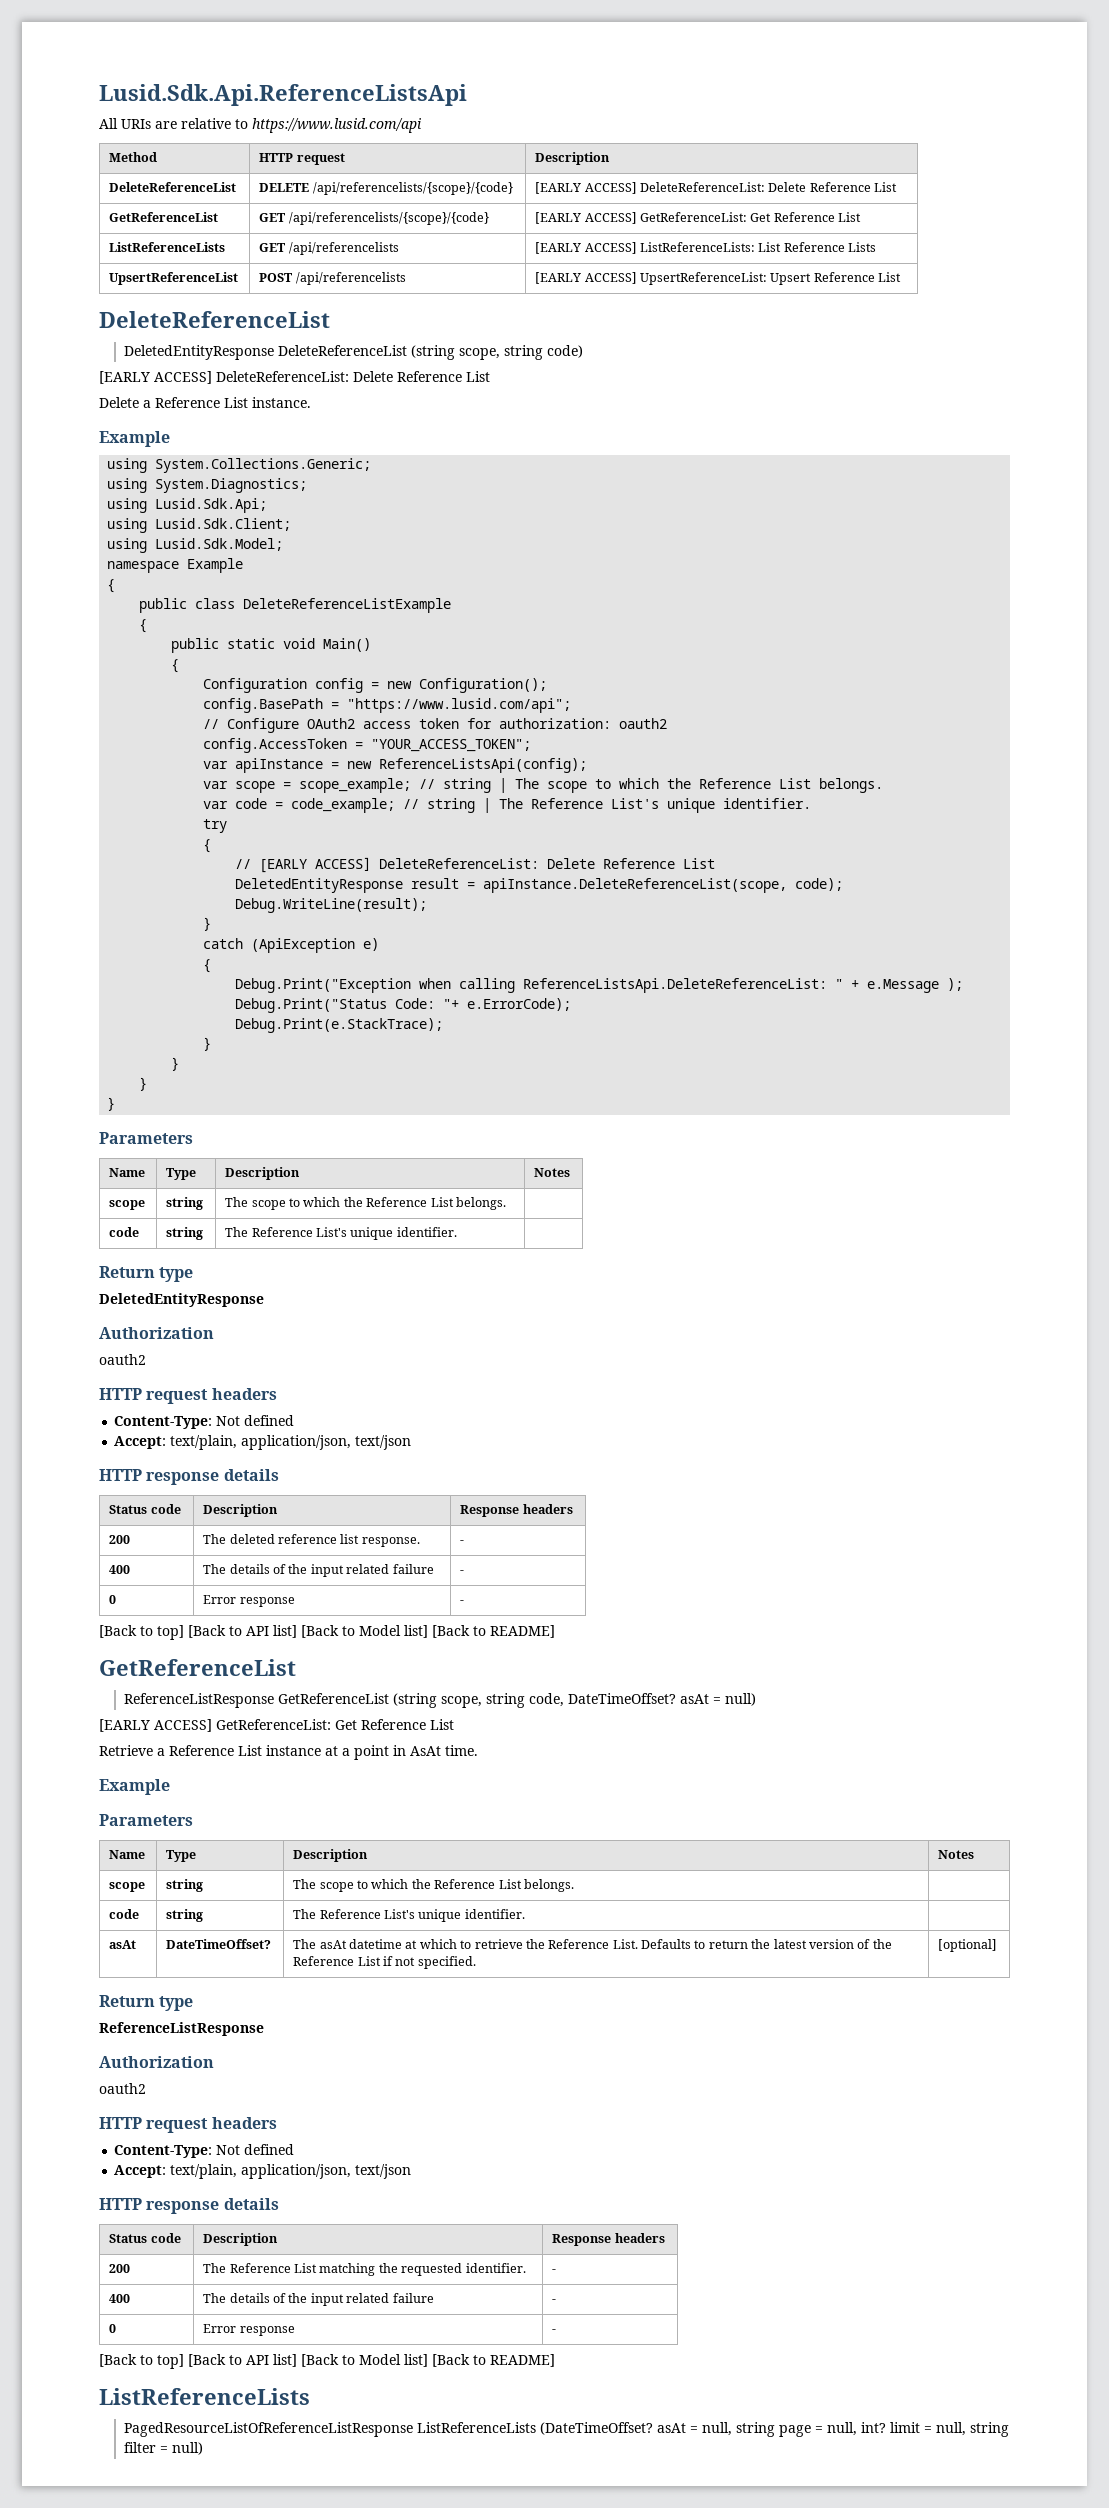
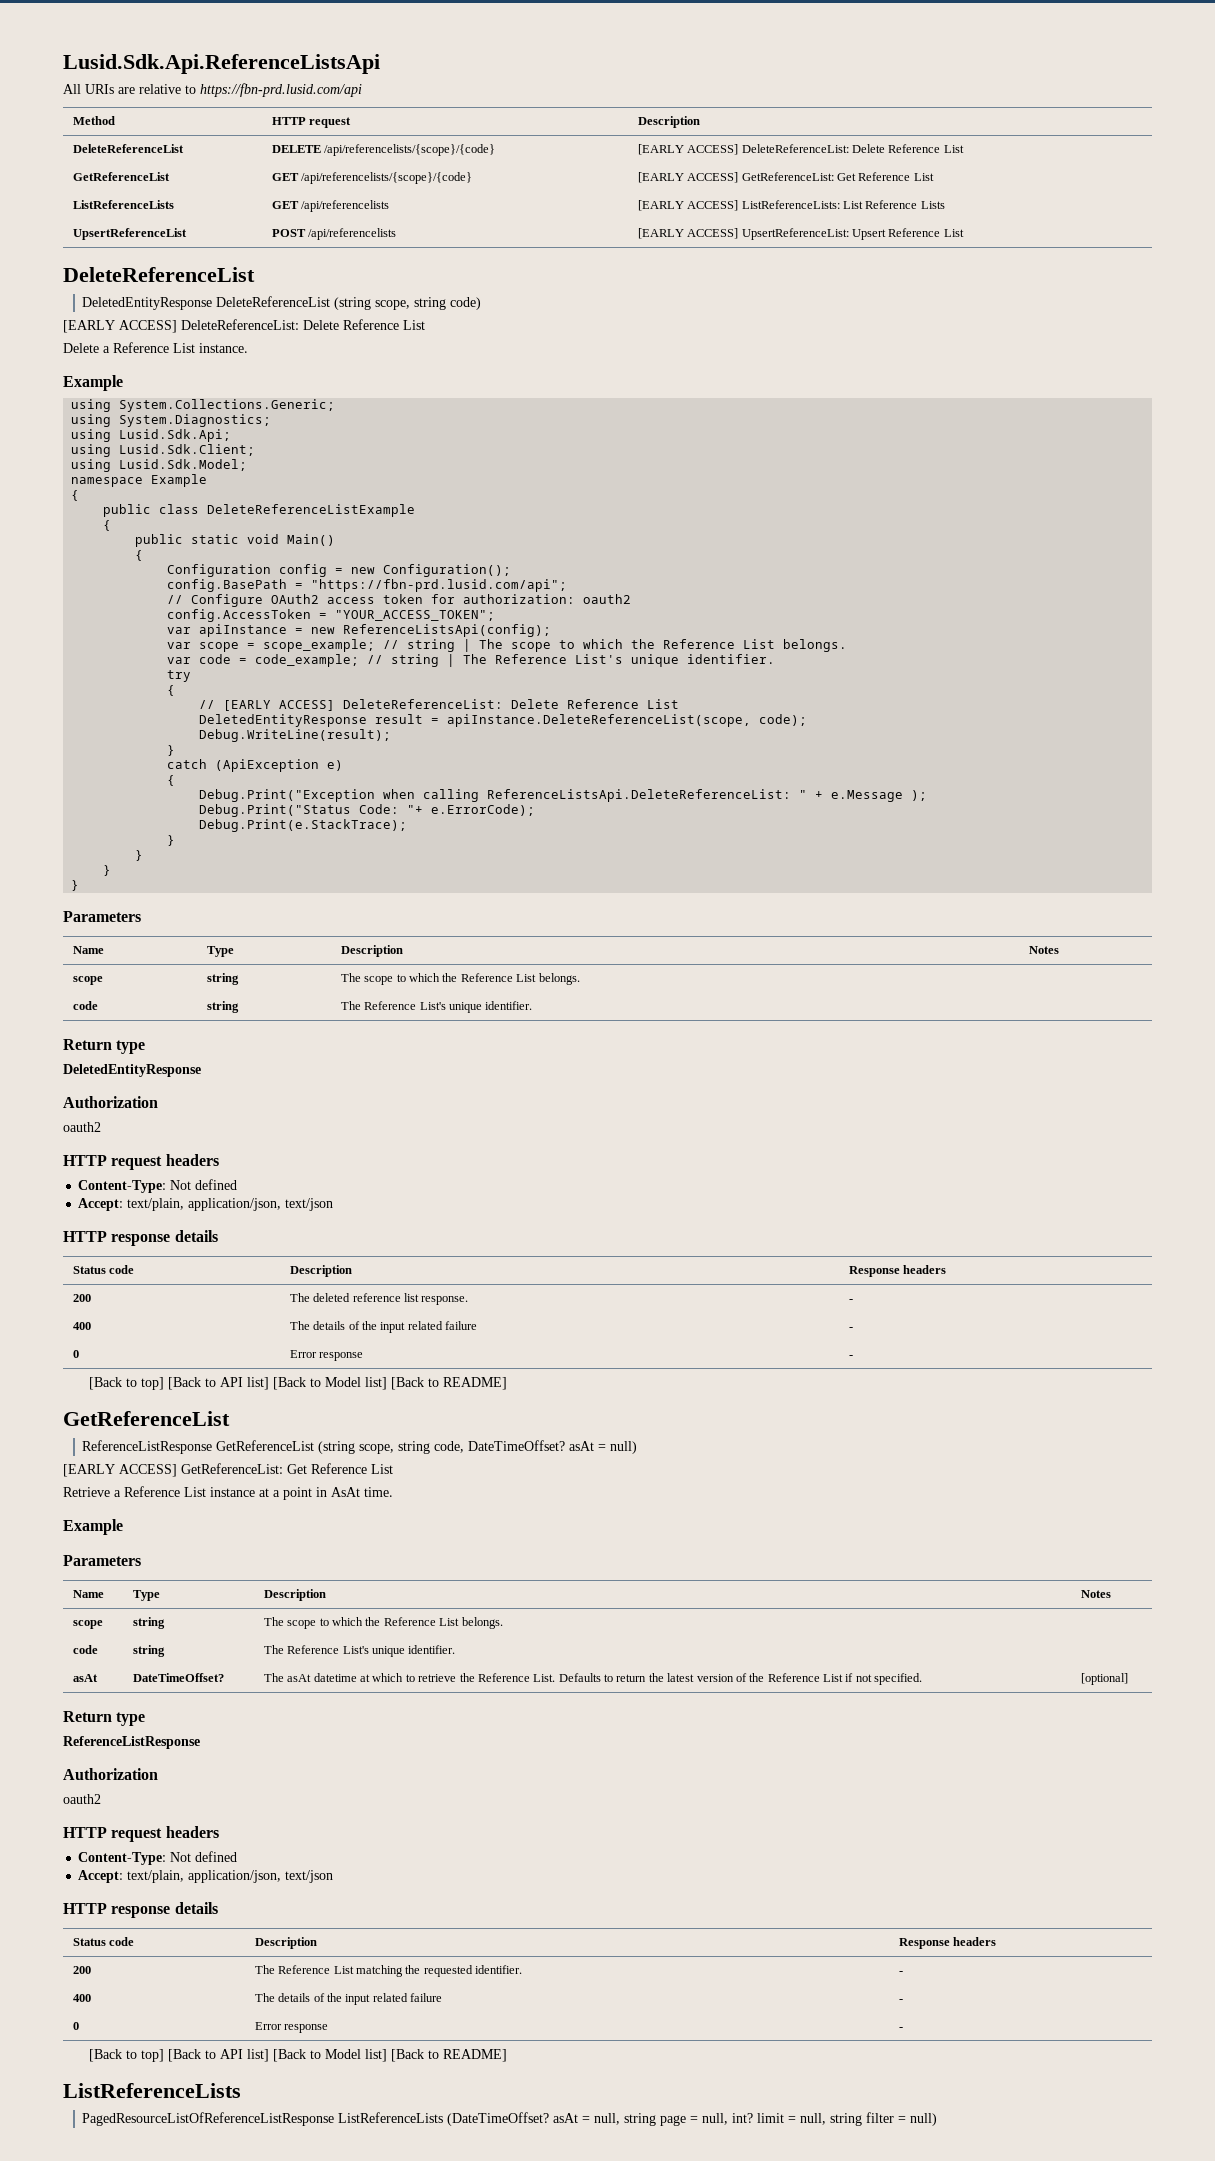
- All URIs are relative to https://www.lusid.com/api
+ All URIs are relative to https://fbn-prd.lusid.com/api
- config.BasePath = "https://www.lusid.com/api";
+ config.BasePath = "https://fbn-prd.lusid.com/api";

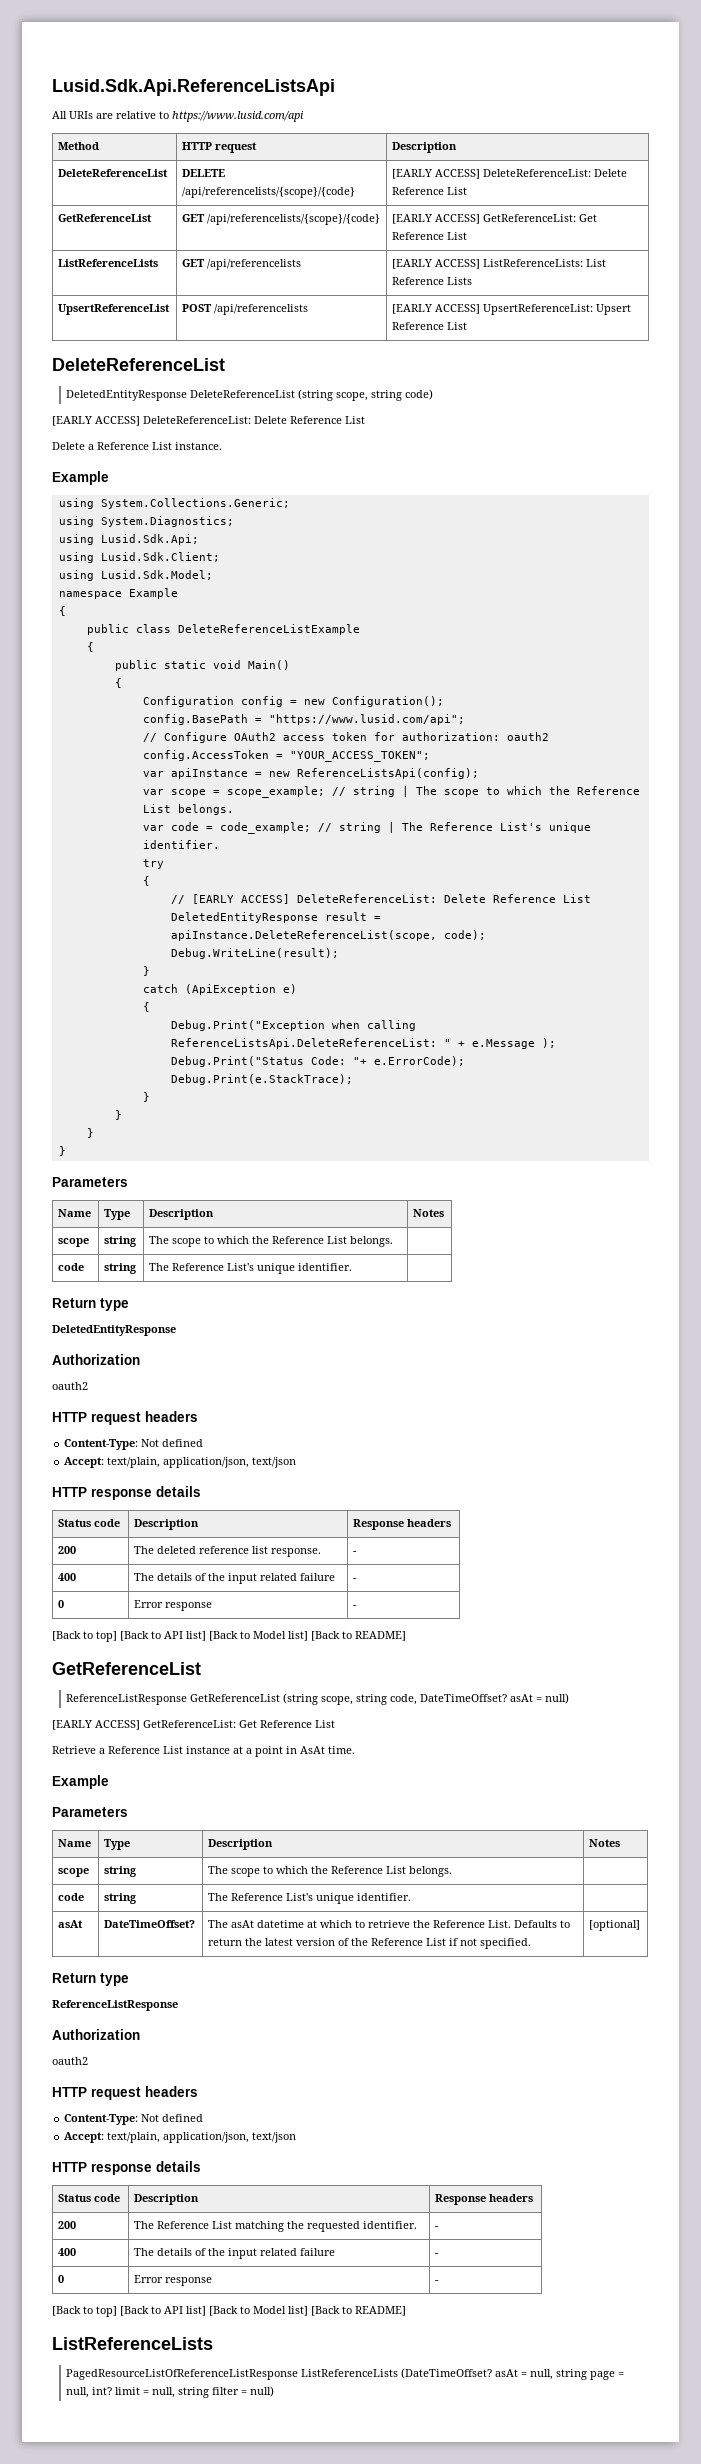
- All URIs are relative to https://fbn-prd.lusid.com/api
+ All URIs are relative to https://www.lusid.com/api
- config.BasePath = "https://fbn-prd.lusid.com/api";
+ config.BasePath = "https://www.lusid.com/api";

